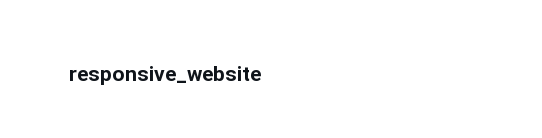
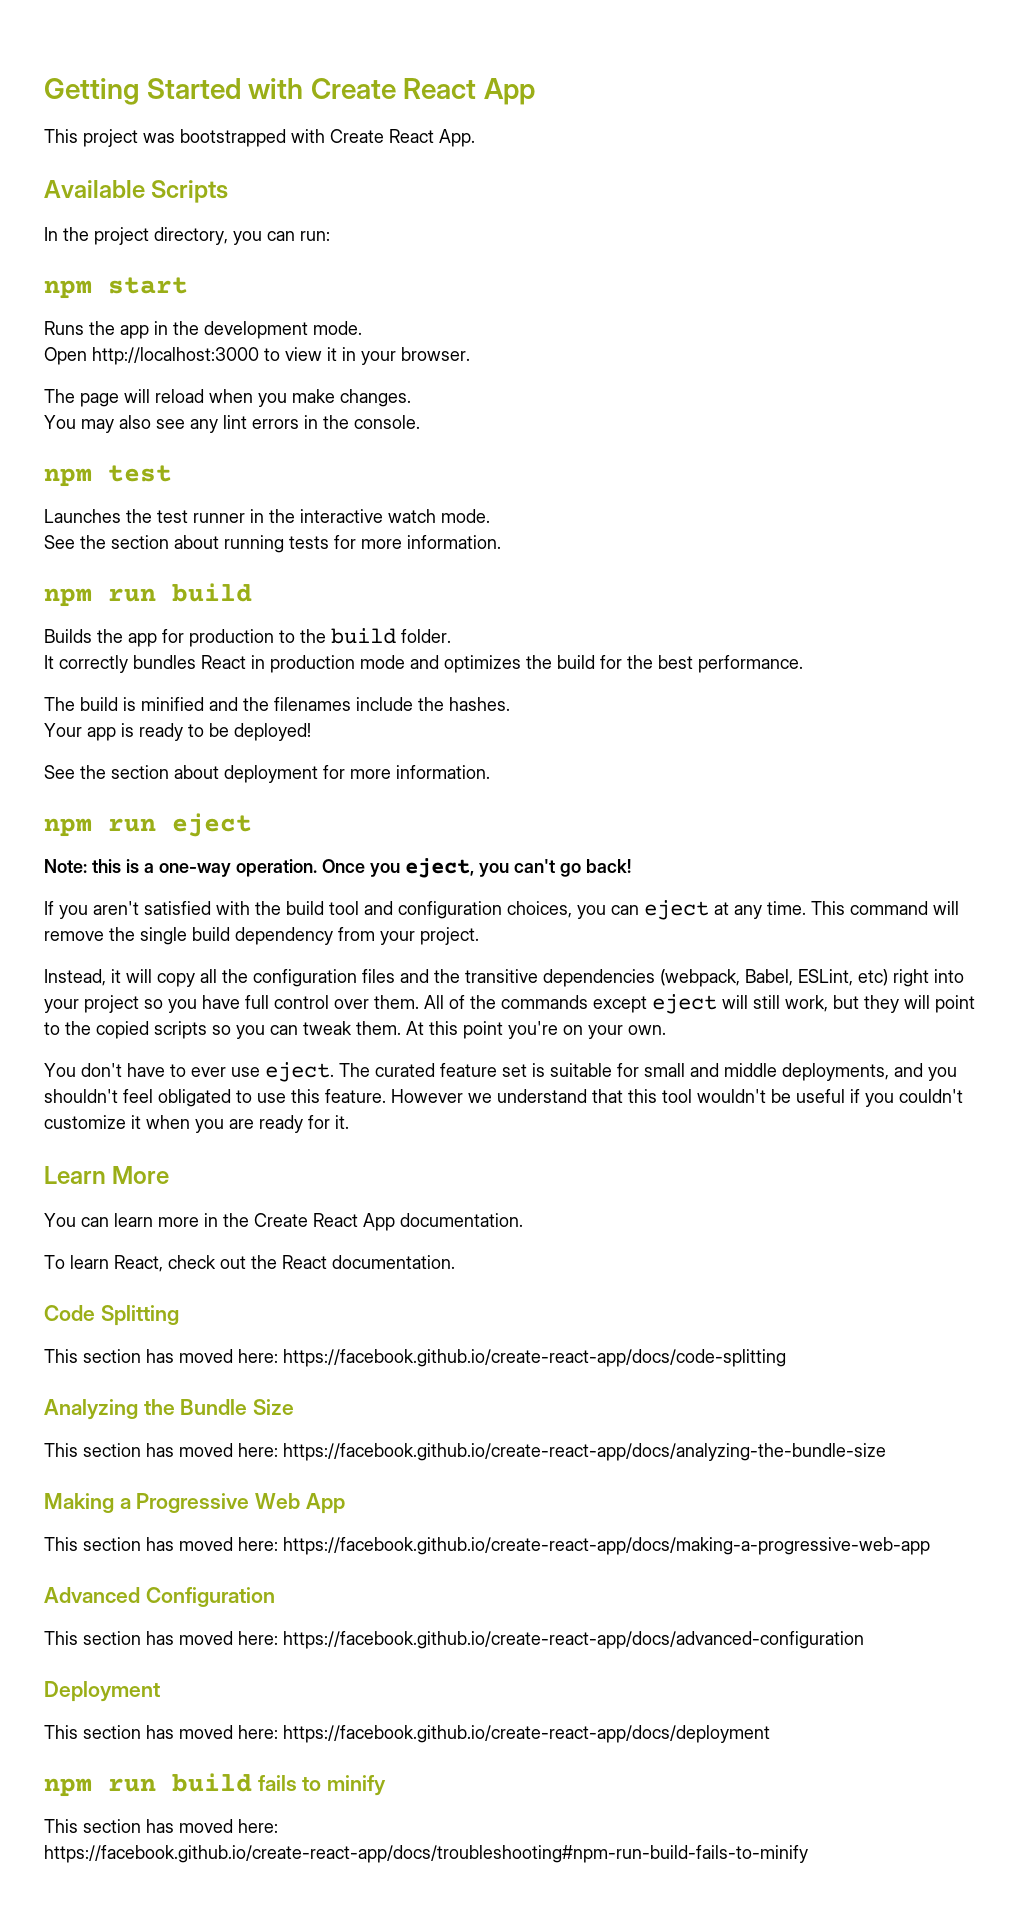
- responsive_website
+ Getting Started with Create React App
+ This project was bootstrapped with Create React App.
+ Available Scripts
+ In the project directory, you can run:
+ npm start
+ Runs the app in the development mode.
+ Open http://localhost:3000 to view it in your browser.
+ The page will reload when you make changes.
+ You may also see any lint errors in the console.
+ npm test
+ Launches the test runner in the interactive watch mode.
+ See the section about running tests for more information.
+ npm run build
+ Builds the app for production to the build folder.
+ It correctly bundles React in production mode and optimizes the build for the best performance.
+ The build is minified and the filenames include the hashes.
+ Your app is ready to be deployed!
+ See the section about deployment for more information.
+ npm run eject
+ Note: this is a one-way operation. Once you eject, you can't go back!
+ If you aren't satisfied with the build tool and configuration choices, you can eject at any time. This command will remove the single build dependency from your project.
+ Instead, it will copy all the configuration files and the transitive dependencies (webpack, Babel, ESLint, etc) right into your project so you have full control over them. All of the commands except eject will still work, but they will point to the copied scripts so you can tweak them. At this point you're on your own.
+ You don't have to ever use eject. The curated feature set is suitable for small and middle deployments, and you shouldn't feel obligated to use this feature. However we understand that this tool wouldn't be useful if you couldn't customize it when you are ready for it.
+ Learn More
+ You can learn more in the Create React App documentation.
+ To learn React, check out the React documentation.
+ Code Splitting
+ This section has moved here: https://facebook.github.io/create-react-app/docs/code-splitting
+ Analyzing the Bundle Size
+ This section has moved here: https://facebook.github.io/create-react-app/docs/analyzing-the-bundle-size
+ Making a Progressive Web App
+ This section has moved here: https://facebook.github.io/create-react-app/docs/making-a-progressive-web-app
+ Advanced Configuration
+ This section has moved here: https://facebook.github.io/create-react-app/docs/advanced-configuration
+ Deployment
+ This section has moved here: https://facebook.github.io/create-react-app/docs/deployment
+ npm run build fails to minify
+ This section has moved here: https://facebook.github.io/create-react-app/docs/troubleshooting#npm-run-build-fails-to-minify

